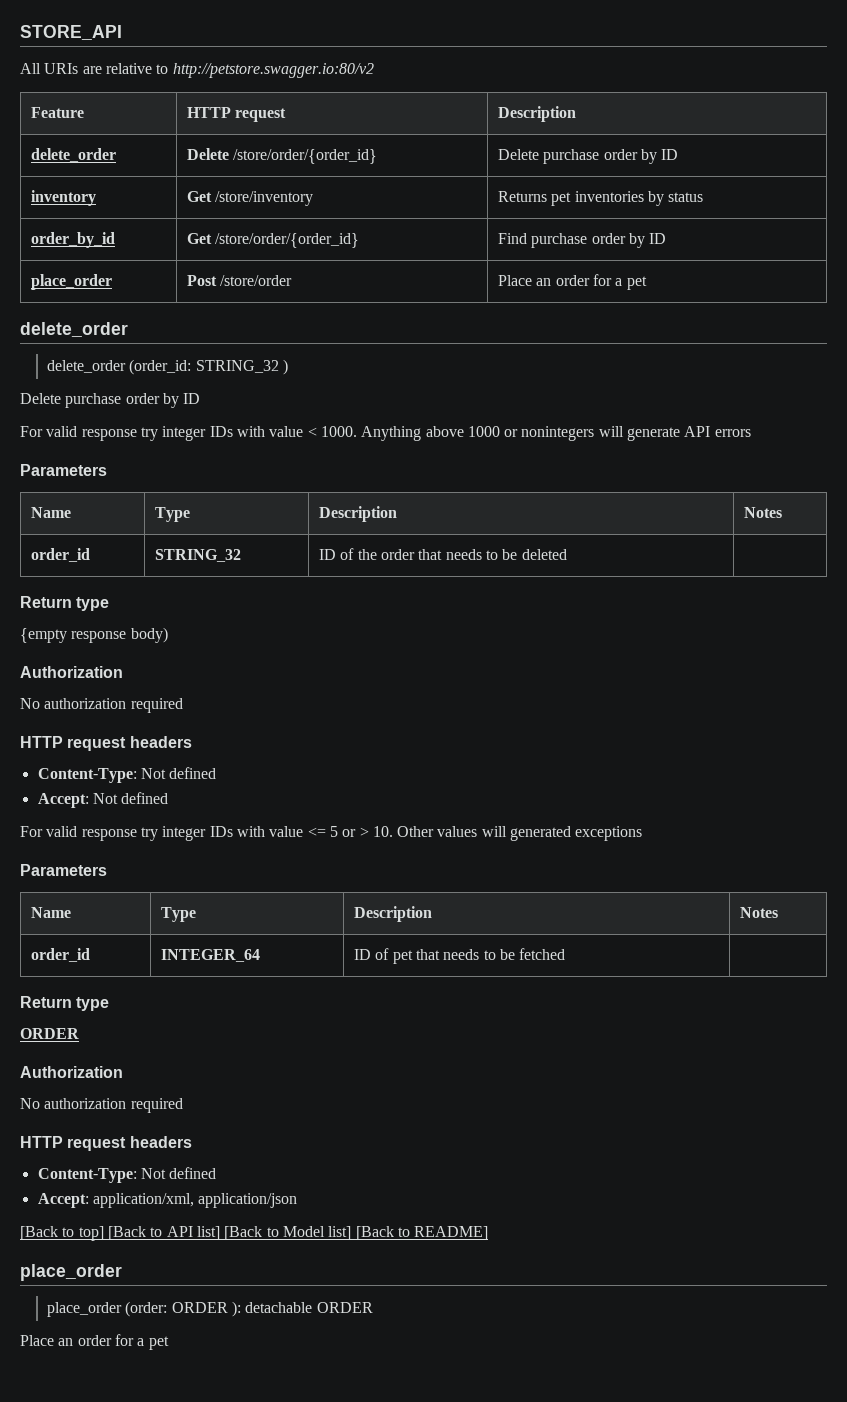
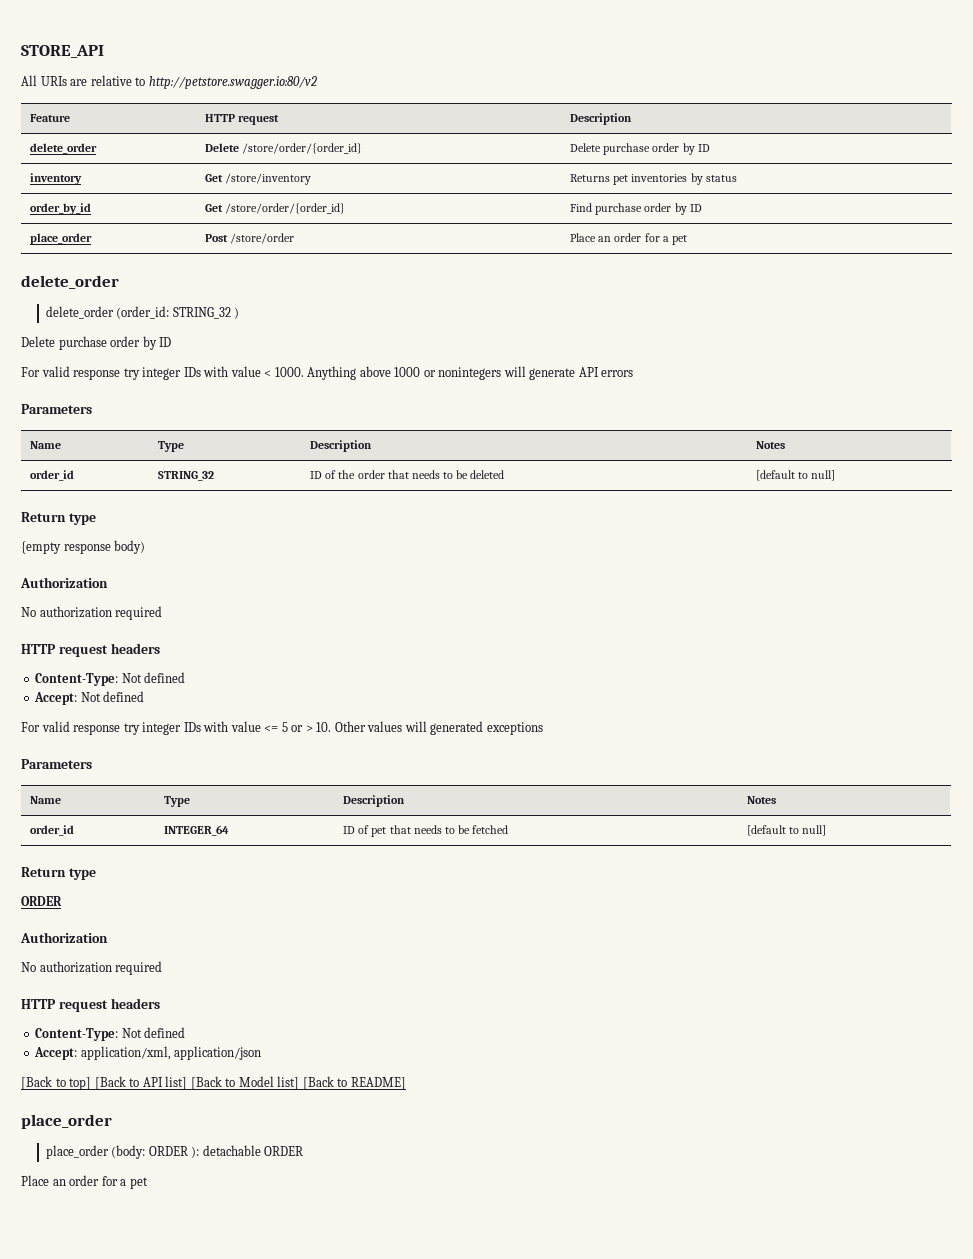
- order_id | STRING_32 | ID of the order that needs to be deleted |
+ order_id | STRING_32 | ID of the order that needs to be deleted | [default to null]
- order_id | INTEGER_64 | ID of pet that needs to be fetched |
+ order_id | INTEGER_64 | ID of pet that needs to be fetched | [default to null]
- place_order (order: ORDER ): detachable ORDER
+ place_order (body: ORDER ): detachable ORDER

